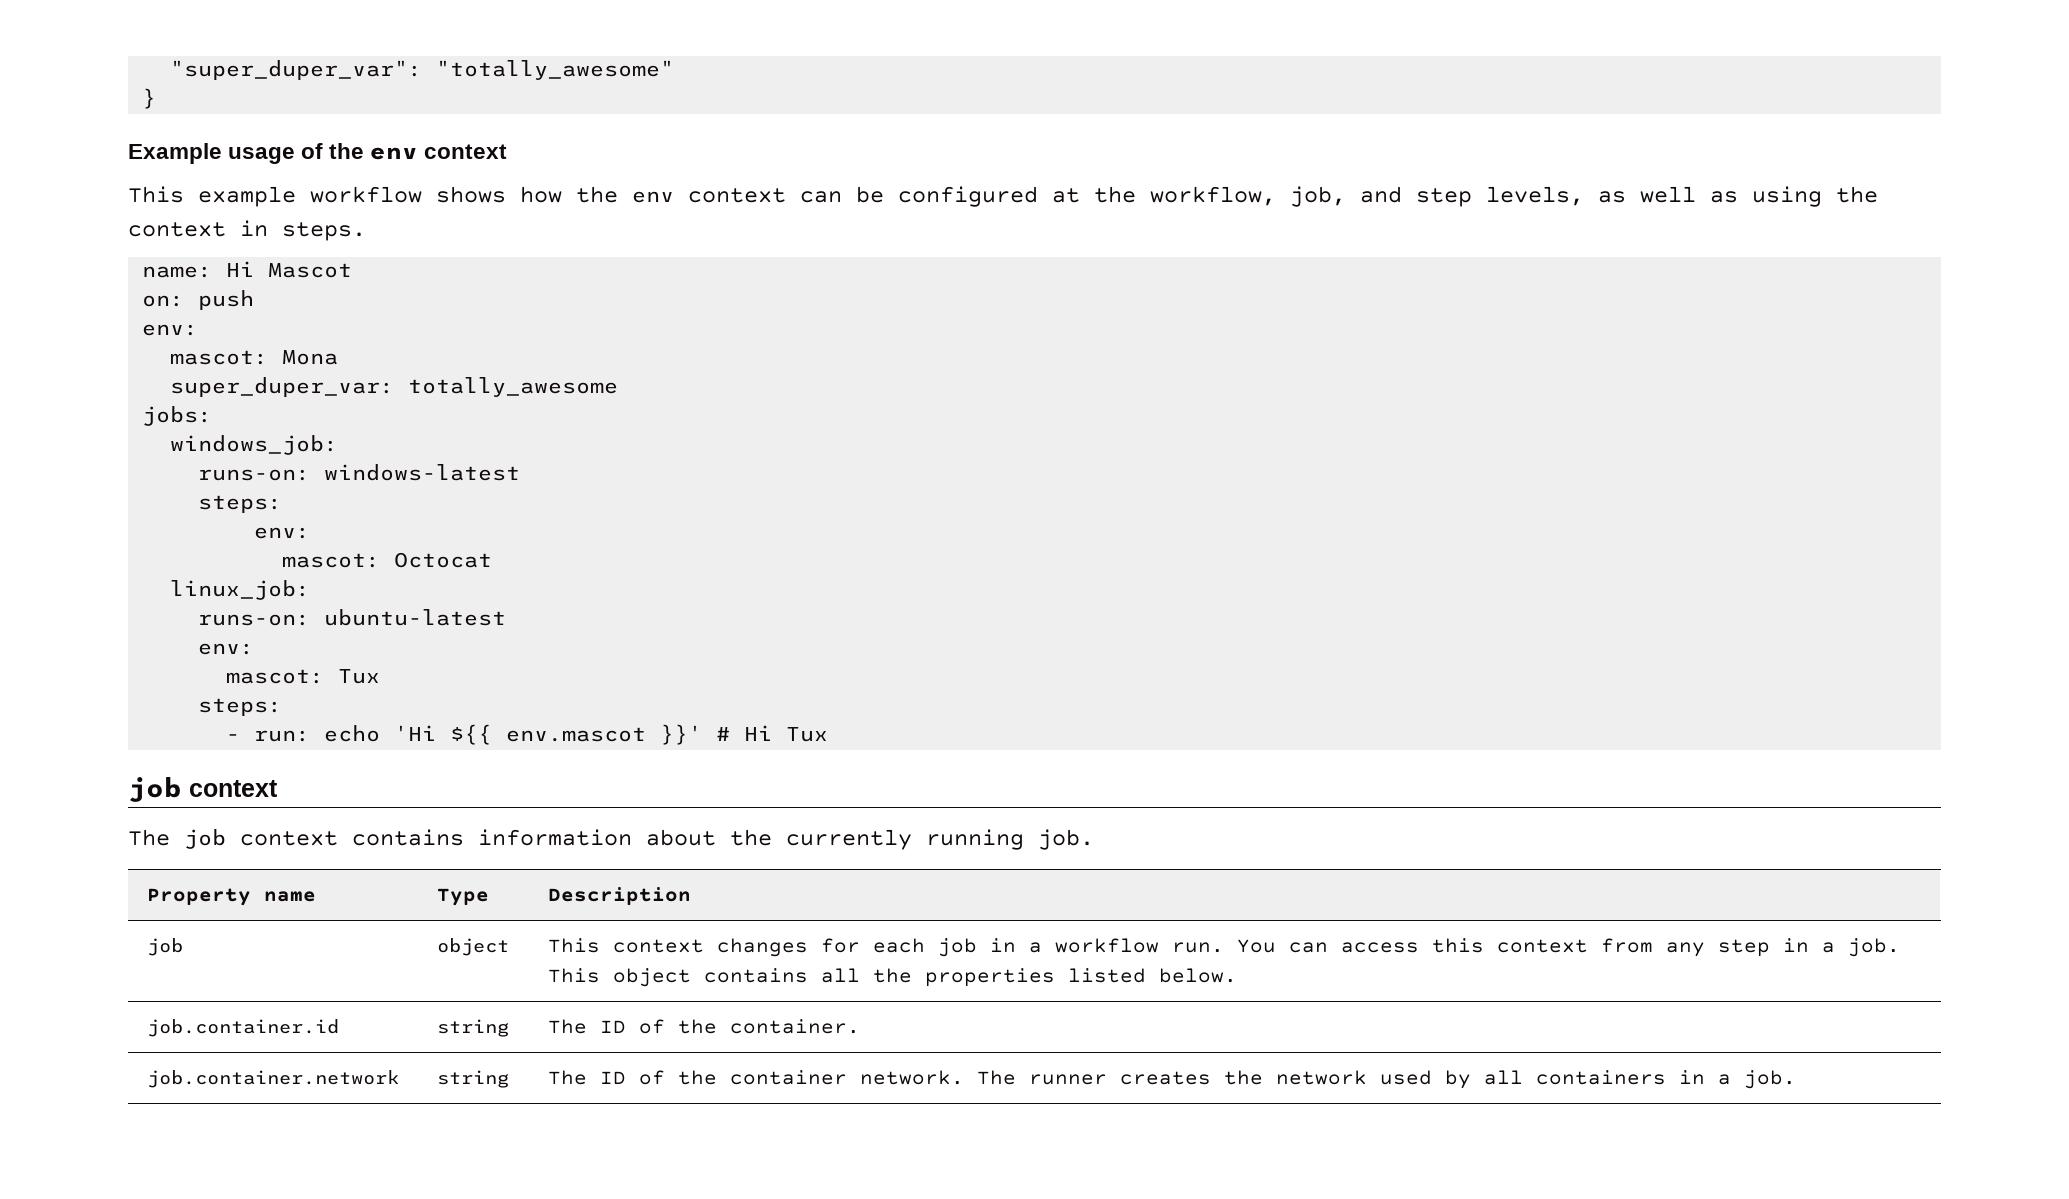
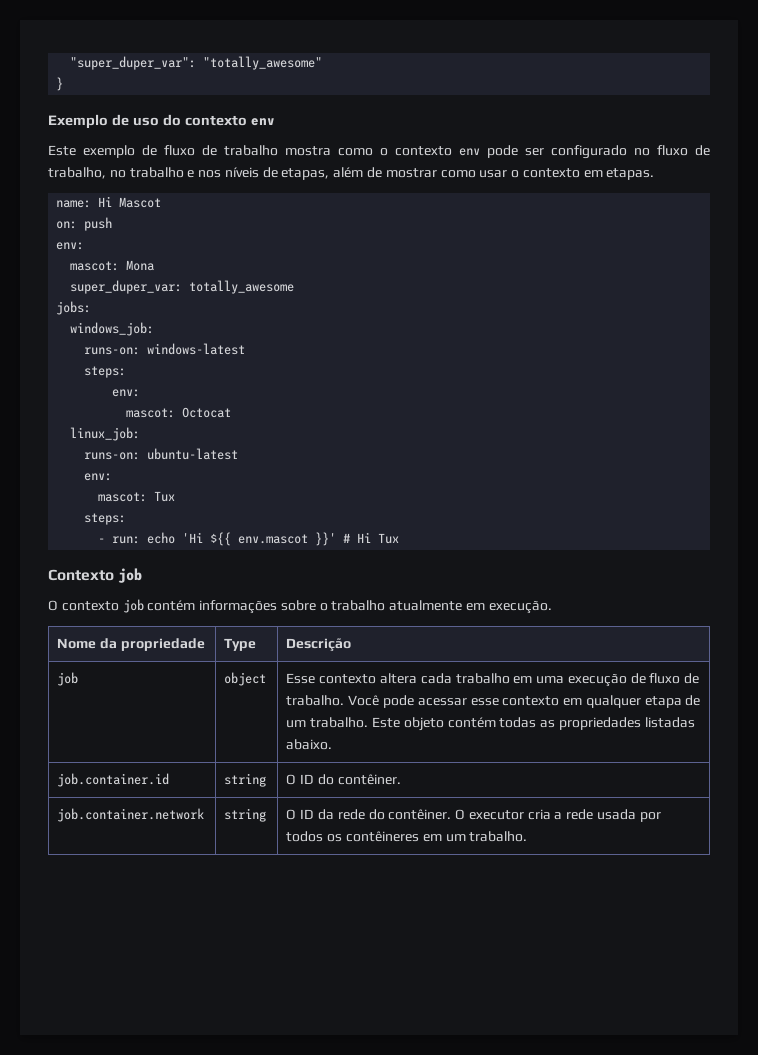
- Example usage of the env context
- This example workflow shows how the env context can be configured at the workflow, job, and step levels, as well as using the context in steps.
+ Exemplo de uso do contexto env
+ Este exemplo de fluxo de trabalho mostra como o contexto env pode ser configurado no fluxo de trabalho, no trabalho e nos níveis de etapas, além de mostrar como usar o contexto em etapas.
  - run: echo 'Hi ${{ env.mascot }}' # Hi Tux
- job context
- The job context contains information about the currently running job.
- Property name | Type | Description
+ Contexto job
+ O contexto job contém informações sobre o trabalho atualmente em execução.
+ Nome da propriedade | Type | Descrição
- job | object | This context changes for each job in a workflow run. You can access this context from any step in a job. This object contains all the properties listed below.
- job.container.id | string | The ID of the container.
- job.container.network | string | The ID of the container network. The runner creates the network used by all containers in a job.
+ job | object | Esse contexto altera cada trabalho em uma execução de fluxo de trabalho. Você pode acessar esse contexto em qualquer etapa de um trabalho. Este objeto contém todas as propriedades listadas abaixo.
+ job.container.id | string | O ID do contêiner.
+ job.container.network | string | O ID da rede do contêiner. O executor cria a rede usada por todos os contêineres em um trabalho.

